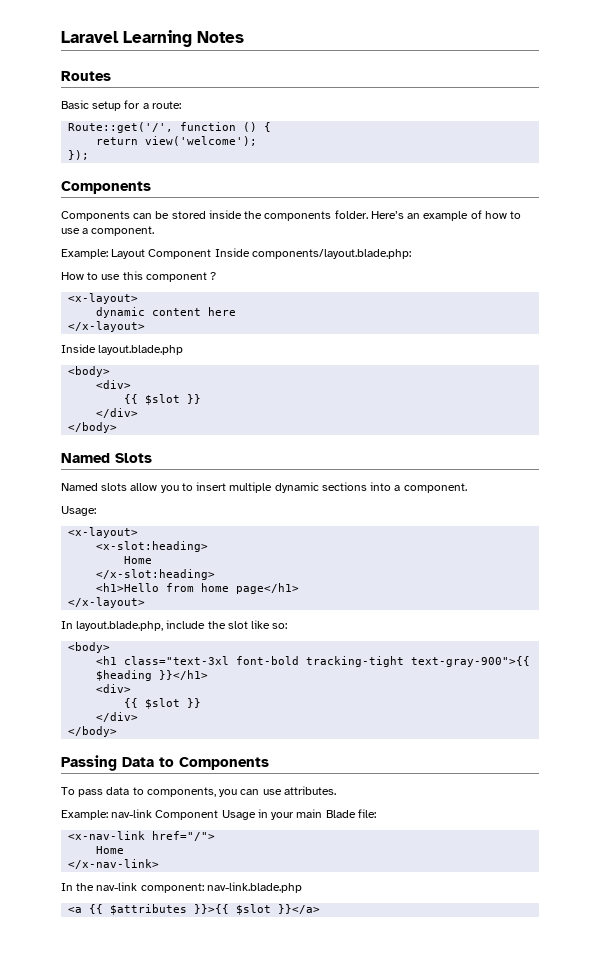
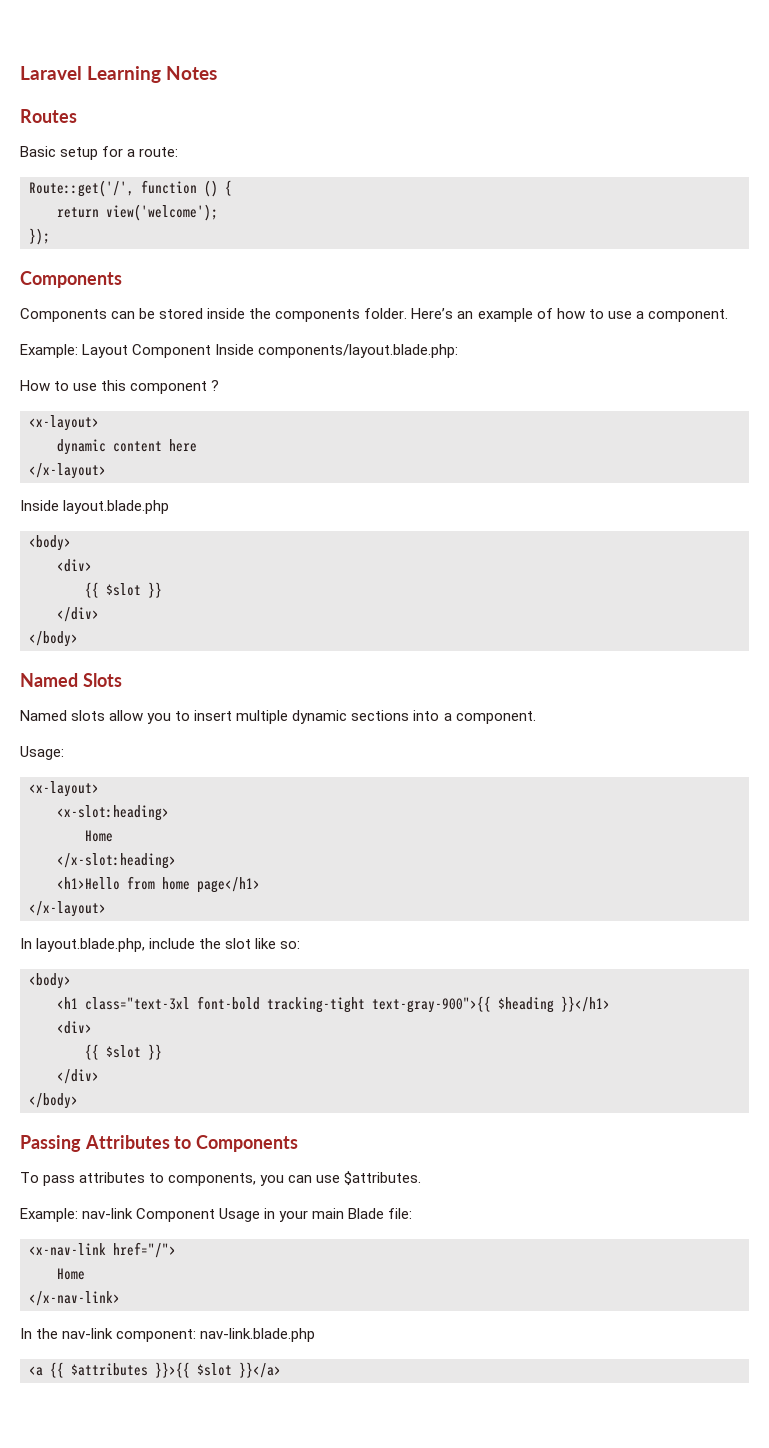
- Passing Data to Components
+ Passing Attributes to Components
- To pass data to components, you can use attributes.
+ To pass attributes to components, you can use $attributes.

